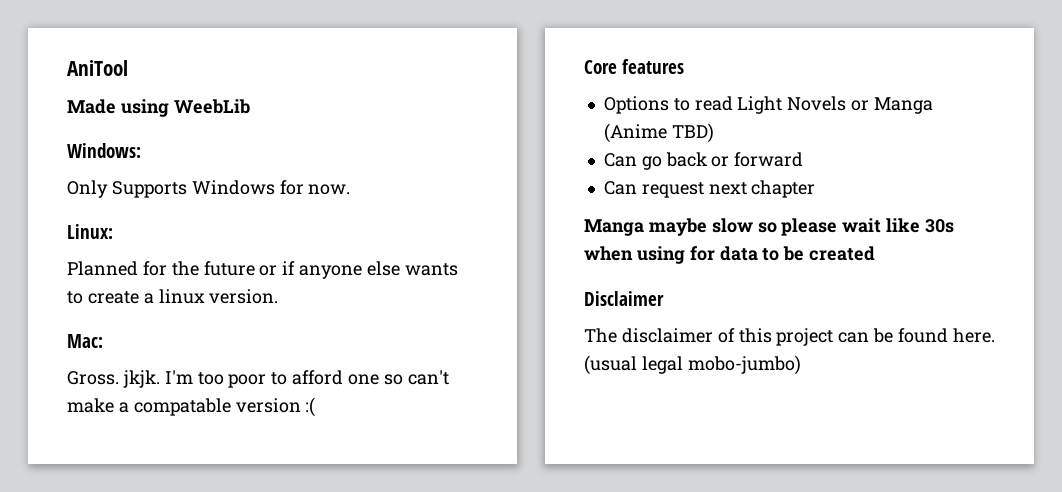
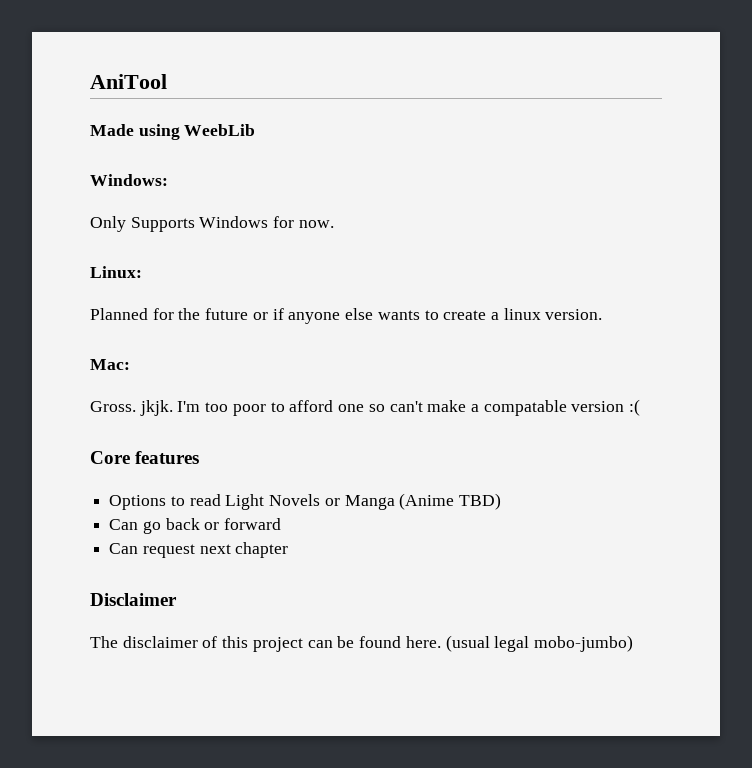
- Manga maybe slow so please wait like 30s when using for data to be created

